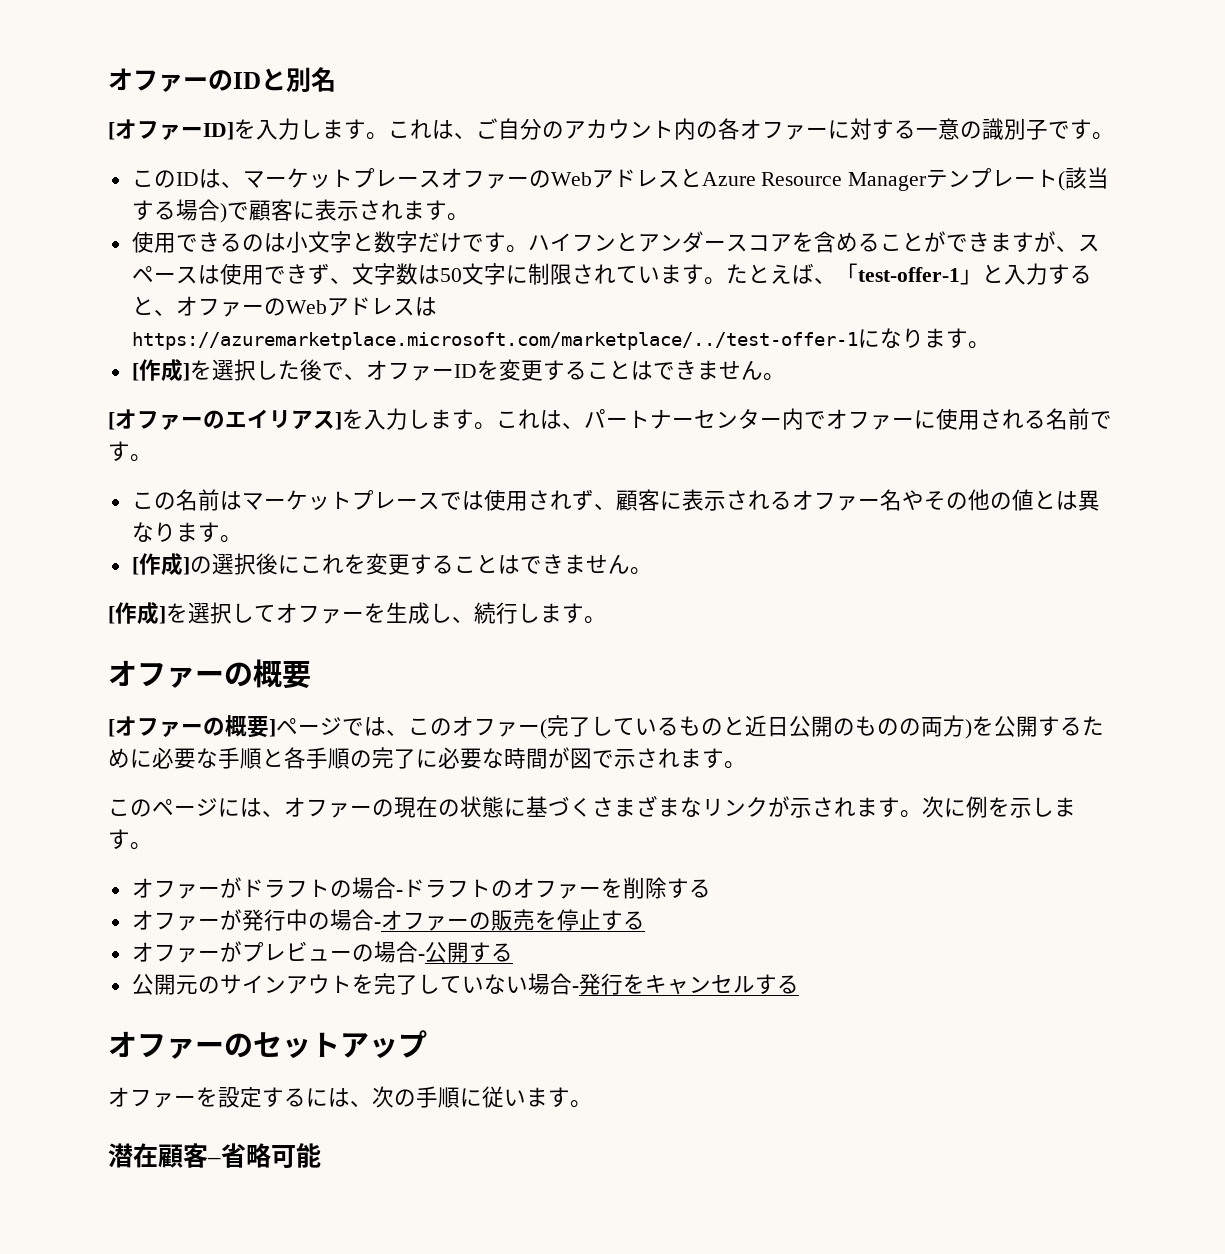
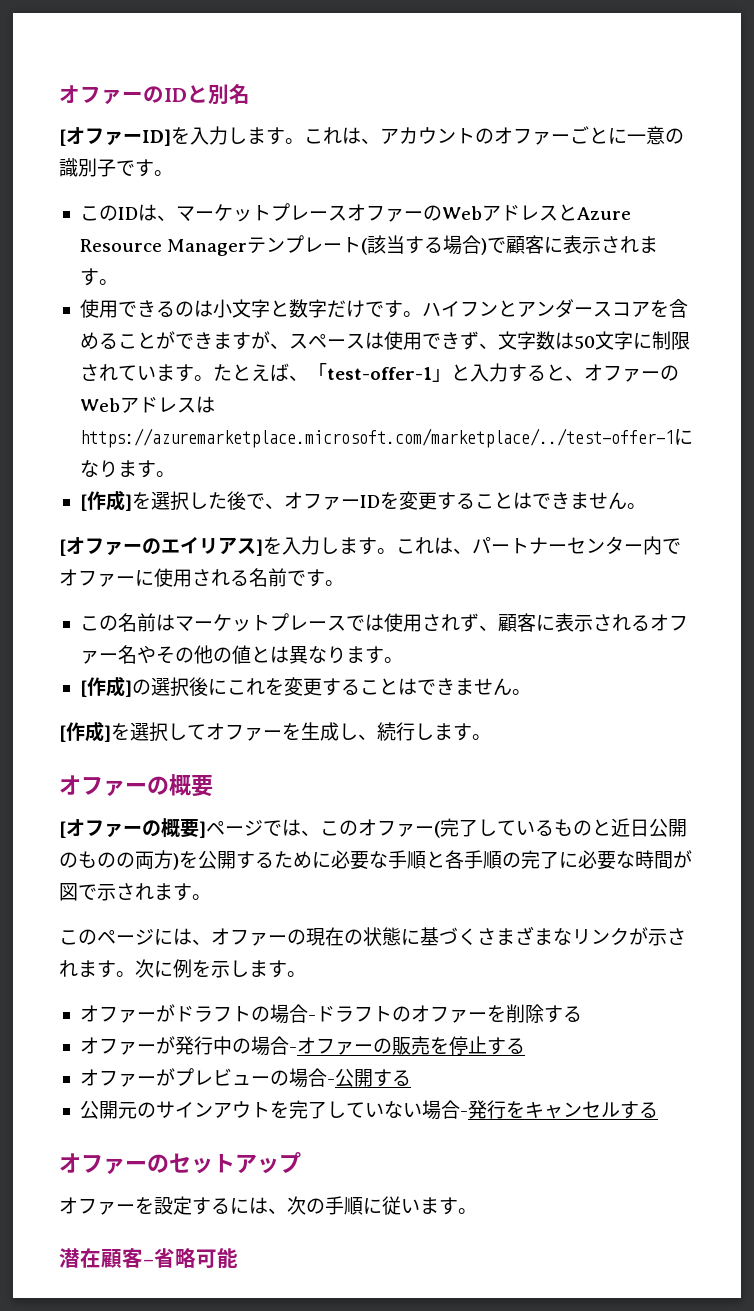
- これは、ご自分のアカウント内の各オファーに対する一意の識別子です。
+ これは、アカウントのオファーごとに一意の識別子です。

